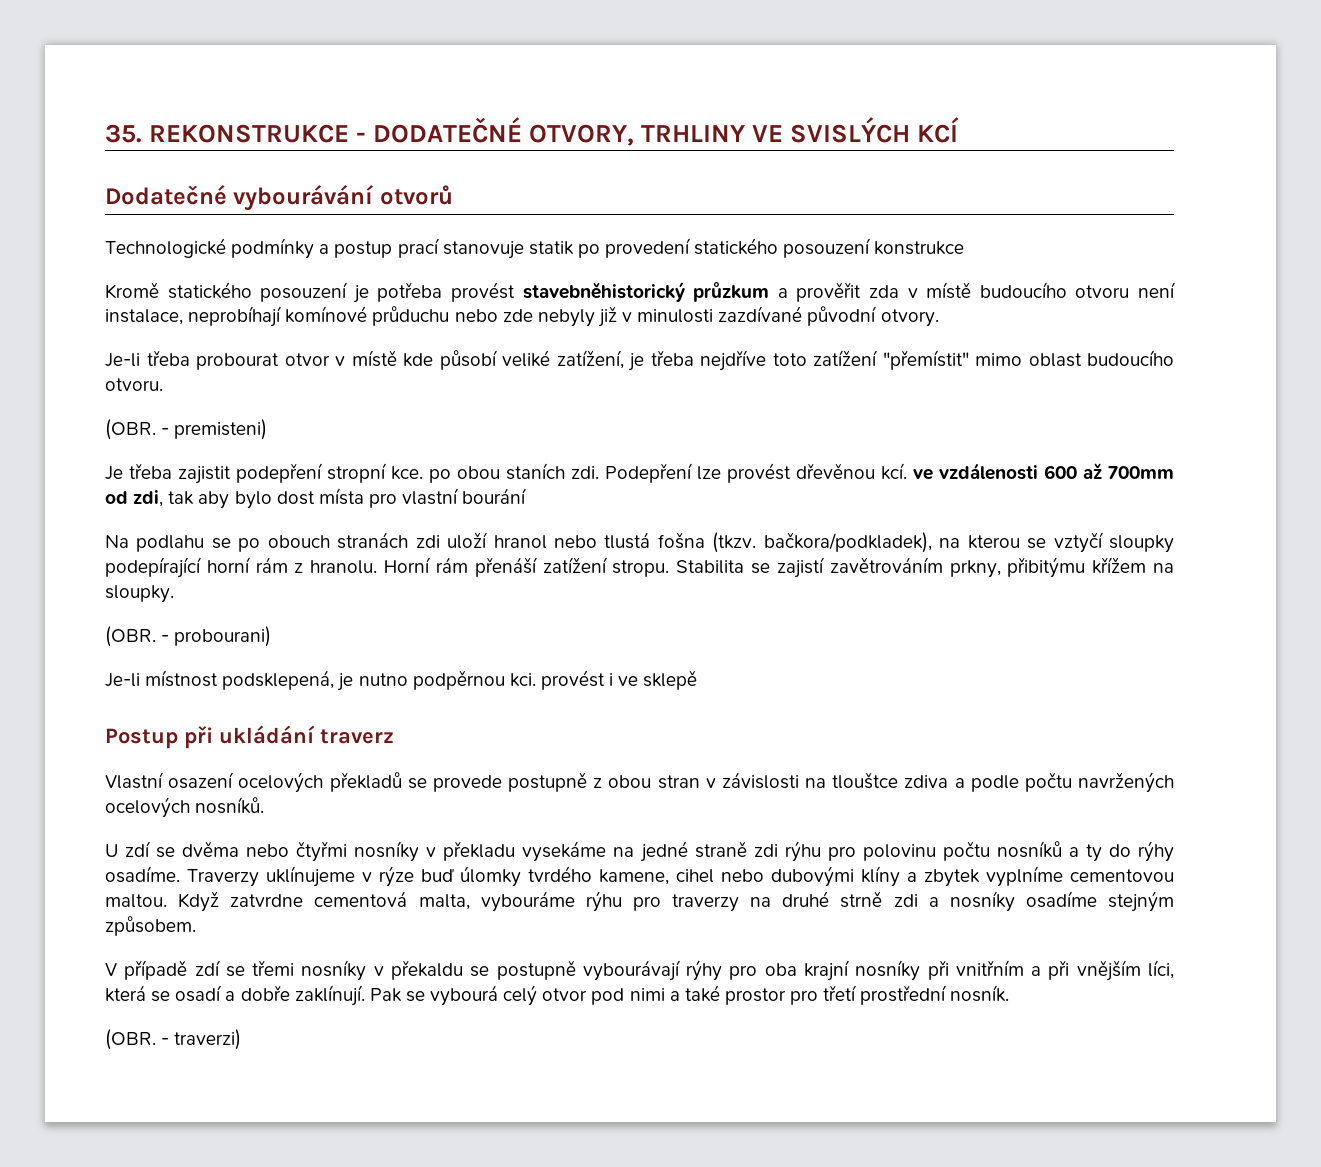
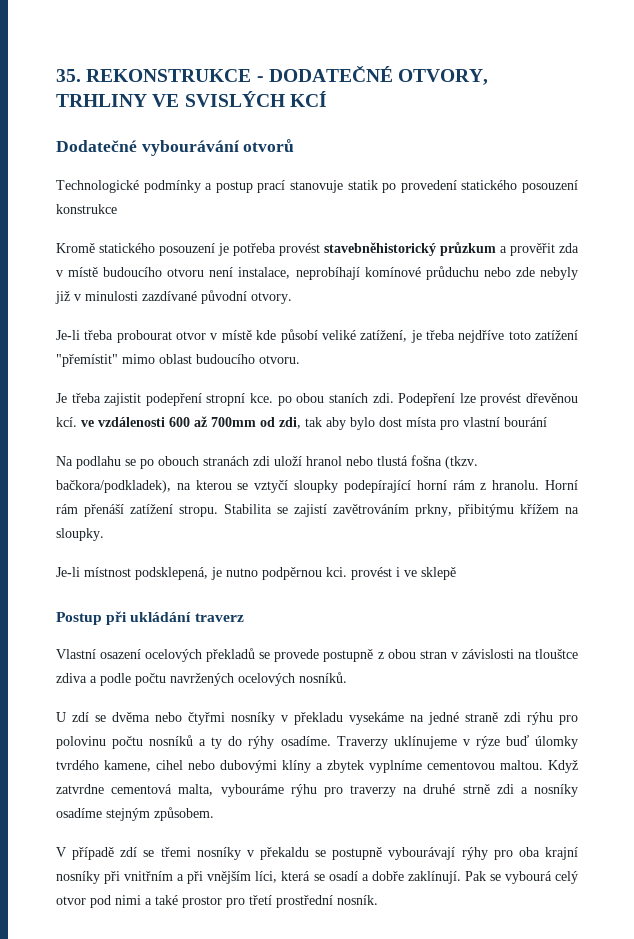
- (OBR. - premisteni)
- (OBR. - probourani)
- (OBR. - traverzi)

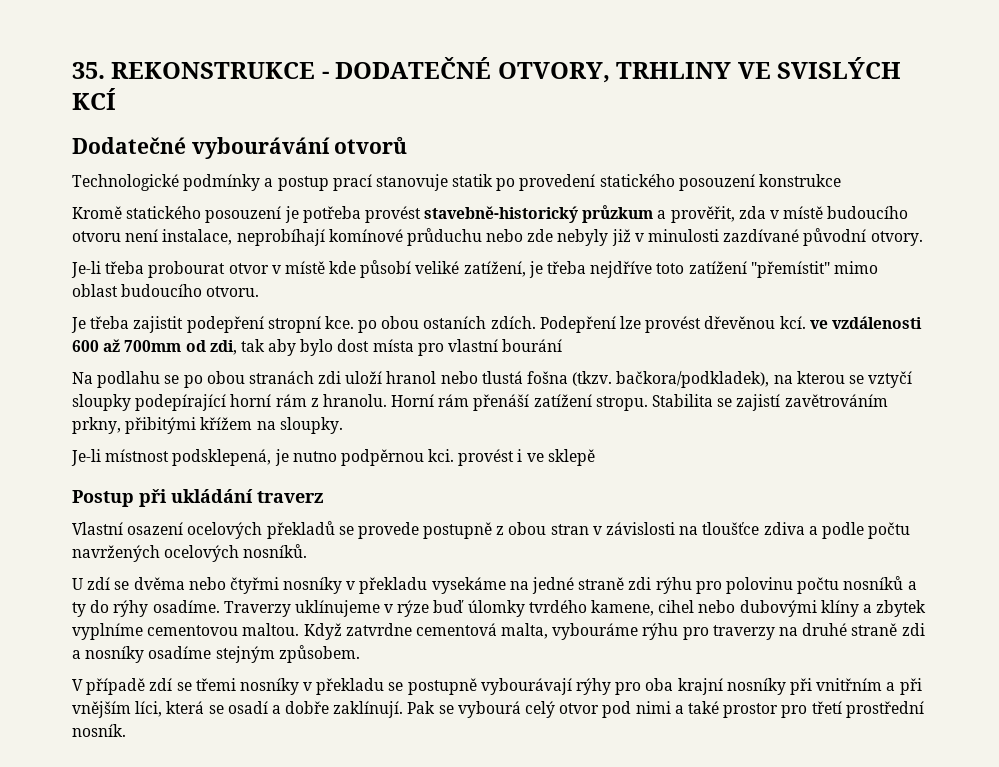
- Kromě statického posouzení je potřeba provést stavebněhistorický průzkum a prověřit zda v místě budoucího otvoru není instalace, neprobíhají komínové průduchu nebo zde nebyly již v minulosti zazdívané původní otvory.
+ Kromě statického posouzení je potřeba provést stavebně-historický průzkum a prověřit, zda v místě budoucího otvoru není instalace, neprobíhají komínové průduchu nebo zde nebyly již v minulosti zazdívané původní otvory.
- Je třeba zajistit podepření stropní kce. po obou staních zdi.
+ Je třeba zajistit podepření stropní kce. po obou ostaních zdích.
- Na podlahu se po obouch stranách zdi uloží hranol nebo tlustá fošna (tkzv. bačkora/podkladek), na kterou se vztyčí sloupky podepírající horní rám z hranolu.
+ Na podlahu se po obou stranách zdi uloží hranol nebo tlustá fošna (tkzv. bačkora/podkladek), na kterou se vztyčí sloupky podepírající horní rám z hranolu.
- Stabilita se zajistí zavětrováním prkny, přibitýmu křížem na sloupky.
+ Stabilita se zajistí zavětrováním prkny, přibitými křížem na sloupky.
- Vlastní osazení ocelových překladů se provede postupně z obou stran v závislosti na tlouštce zdiva a podle počtu navržených ocelových nosníků.
+ Vlastní osazení ocelových překladů se provede postupně z obou stran v závislosti na tloušťce zdiva a podle počtu navržených ocelových nosníků.
- Když zatvrdne cementová malta, vybouráme rýhu pro traverzy na druhé strně zdi a nosníky osadíme stejným způsobem.
+ Když zatvrdne cementová malta, vybouráme rýhu pro traverzy na druhé straně zdi a nosníky osadíme stejným způsobem.
- V případě zdí se třemi nosníky v překaldu se postupně vybourávají rýhy pro oba krajní nosníky při vnitřním a při vnějším líci, která se osadí a dobře zaklínují.
+ V případě zdí se třemi nosníky v překladu se postupně vybourávají rýhy pro oba krajní nosníky při vnitřním a při vnějším líci, která se osadí a dobře zaklínují.

